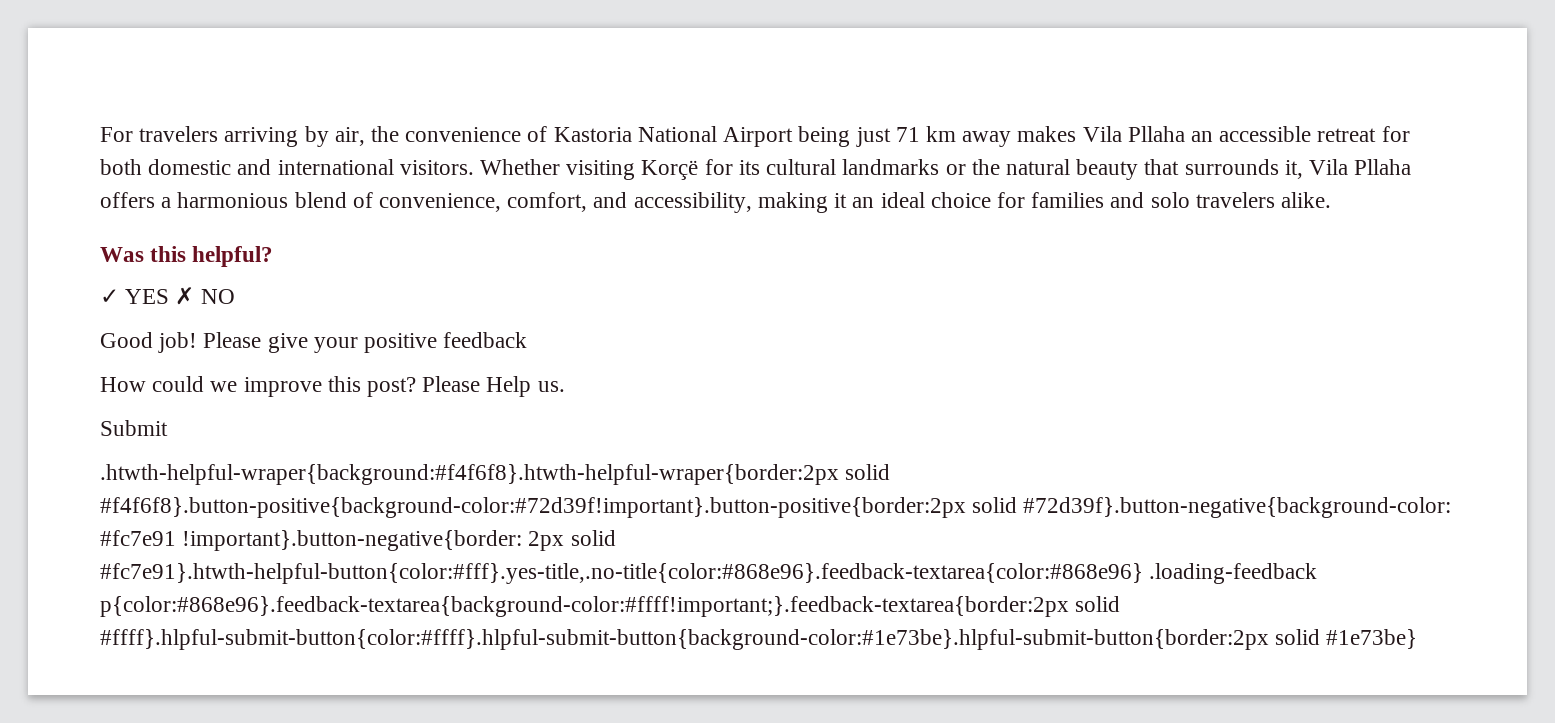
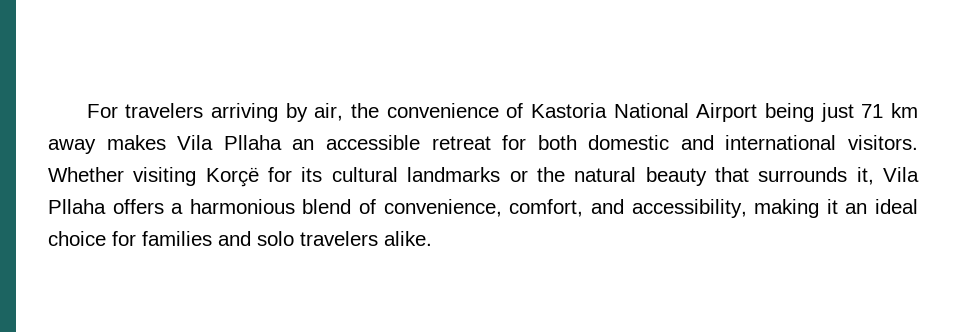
- Was this helpful?
- ✓ YES ✗ NO
- Good job! Please give your positive feedback
- How could we improve this post? Please Help us.
- Submit
- .htwth-helpful-wraper{background:#f4f6f8}.htwth-helpful-wraper{border:2px solid #f4f6f8}.button-positive{background-color:#72d39f!important}.button-positive{border:2px solid #72d39f}.button-negative{background-color: #fc7e91 !important}.button-negative{border: 2px solid #fc7e91}.htwth-helpful-button{color:#fff}.yes-title,.no-title{color:#868e96}.feedback-textarea{color:#868e96} .loading-feedback p{color:#868e96}.feedback-textarea{background-color:#ffff!important;}.feedback-textarea{border:2px solid #ffff}.hlpful-submit-button{color:#ffff}.hlpful-submit-button{background-color:#1e73be}.hlpful-submit-button{border:2px solid #1e73be}

